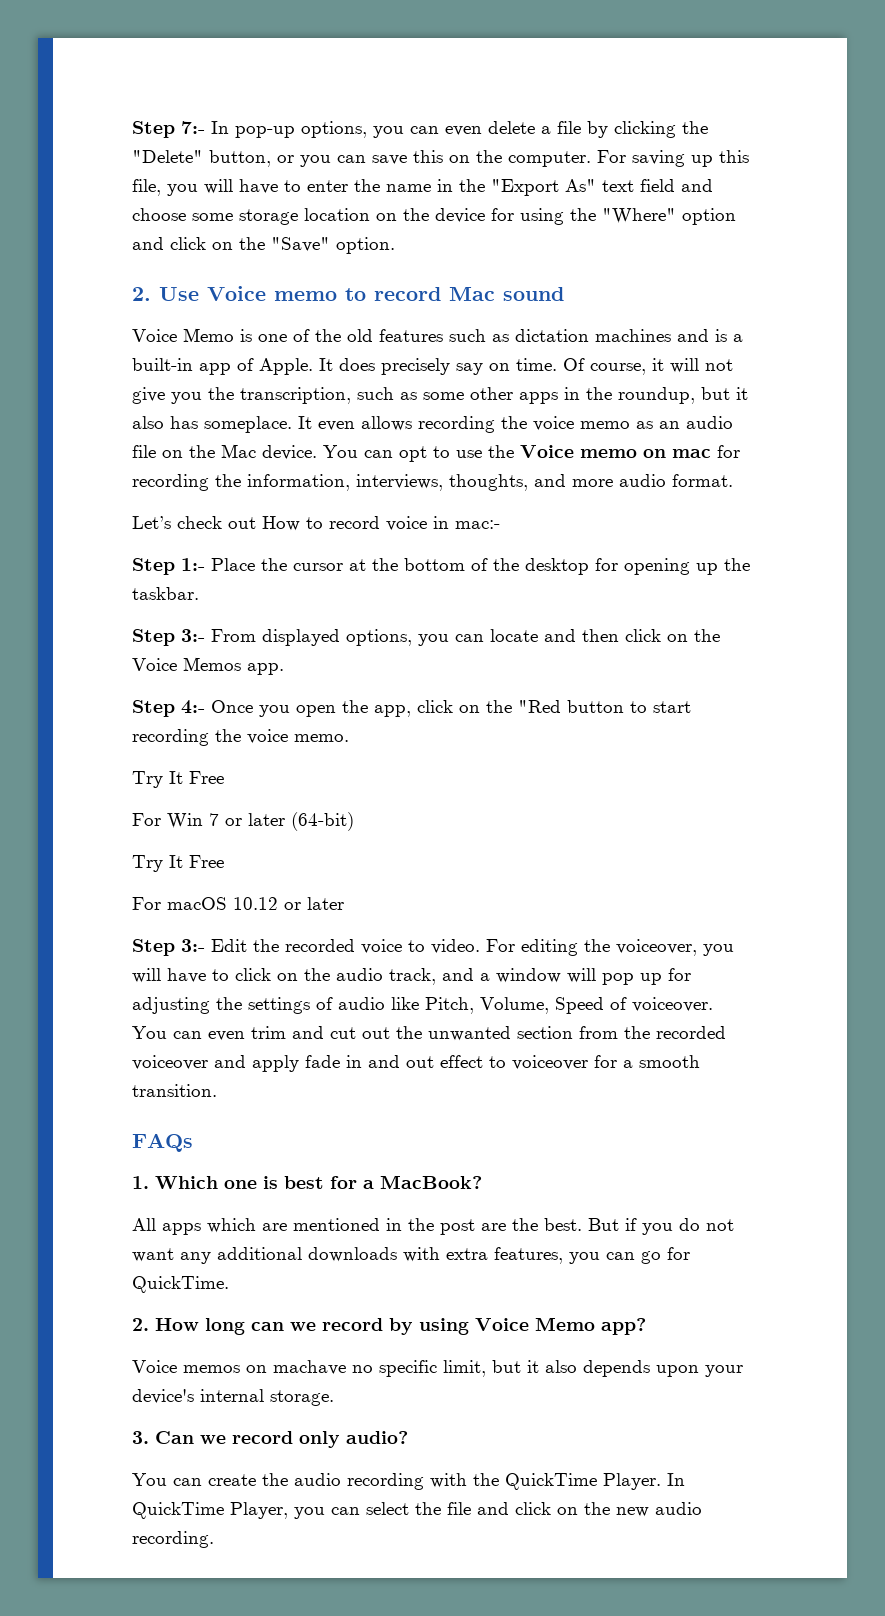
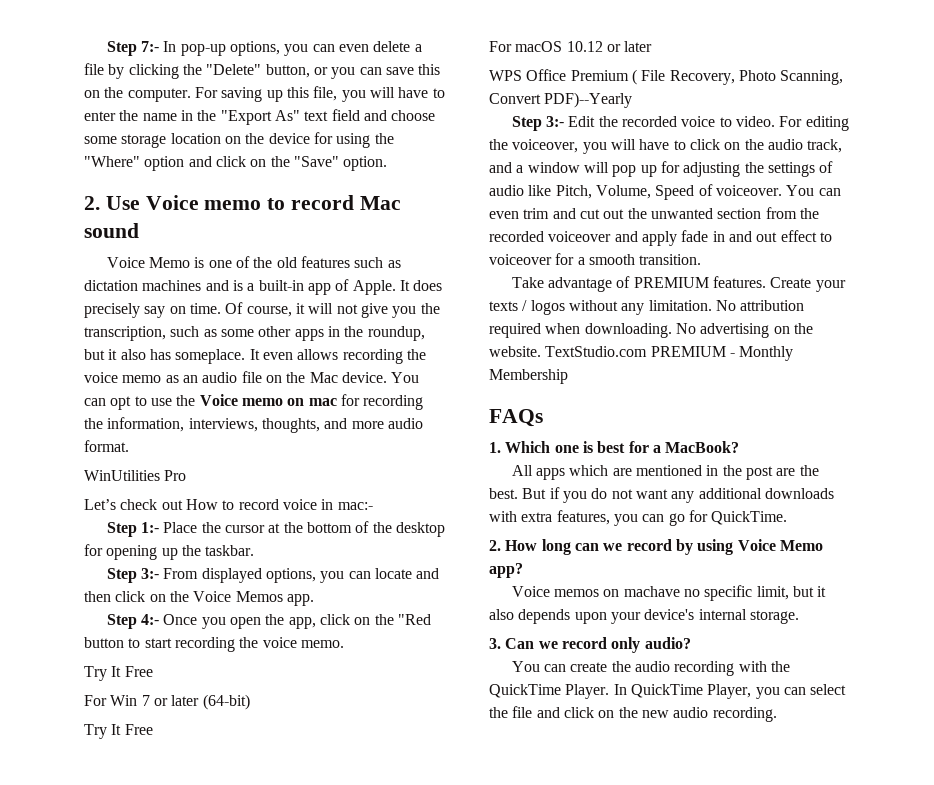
+ WinUtilities Pro
+ WPS Office Premium ( File Recovery, Photo Scanning, Convert PDF)--Yearly
+ Take advantage of PREMIUM features. Create your texts / logos without any limitation. No attribution required when downloading. No advertising on the website. TextStudio.com PREMIUM - Monthly Membership

